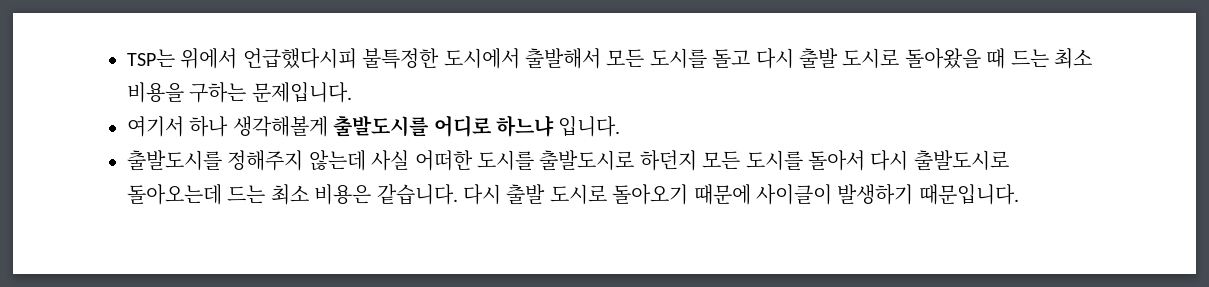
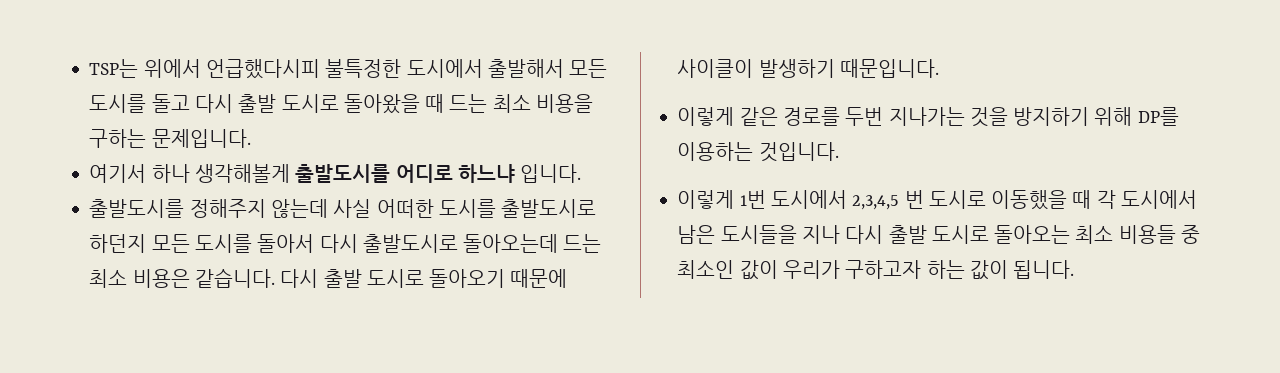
+ 이렇게 같은 경로를 두번 지나가는 것을 방지하기 위해 DP를 이용하는 것입니다.
+ 이렇게 1번 도시에서 2,3,4,5 번 도시로 이동했을 때 각 도시에서 남은 도시들을 지나 다시 출발 도시로 돌아오는 최소 비용들 중 최소인 값이 우리가 구하고자 하는 값이 됩니다.

